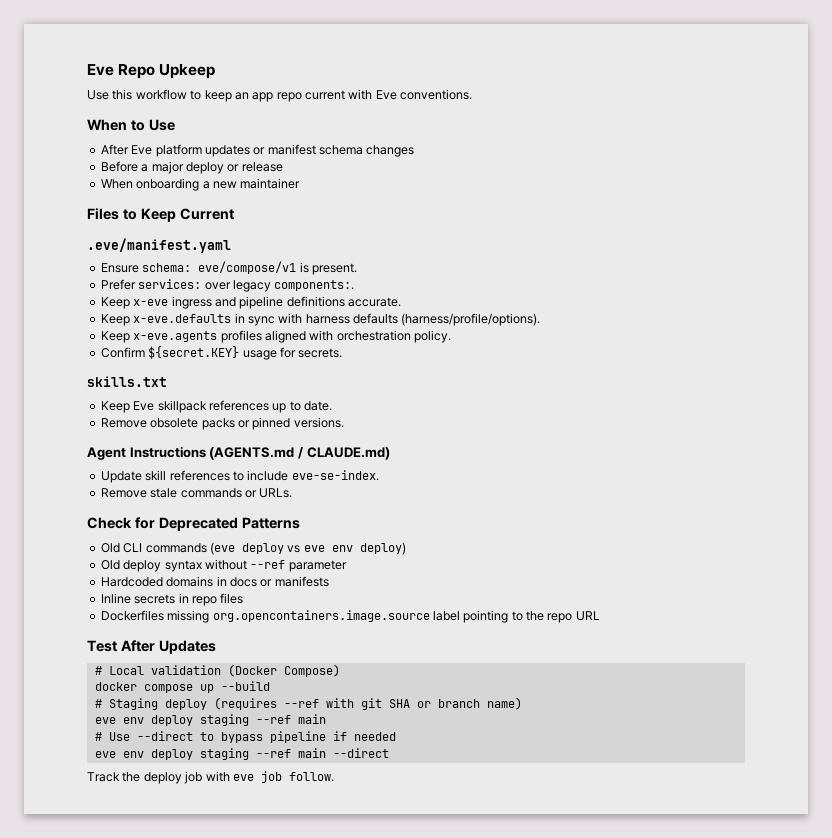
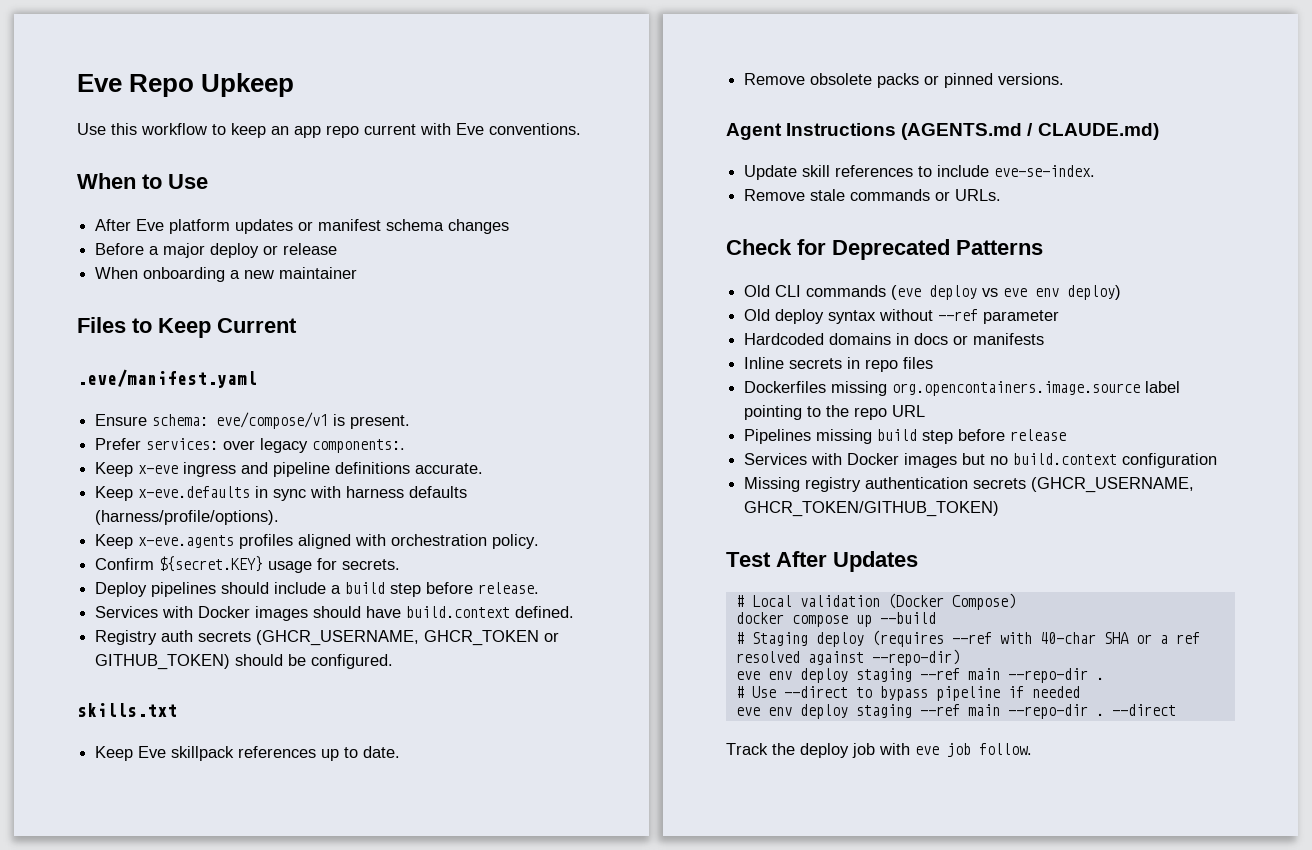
+ Deploy pipelines should include a build step before release.
+ Services with Docker images should have build.context defined.
+ Registry auth secrets (GHCR_USERNAME, GHCR_TOKEN or GITHUB_TOKEN) should be configured.
+ Pipelines missing build step before release
+ Services with Docker images but no build.context configuration
+ Missing registry authentication secrets (GHCR_USERNAME, GHCR_TOKEN/GITHUB_TOKEN)
- # Staging deploy (requires --ref with git SHA or branch name)
- eve env deploy staging --ref main
+ # Staging deploy (requires --ref with 40-char SHA or a ref resolved against --repo-dir)
+ eve env deploy staging --ref main --repo-dir .
- eve env deploy staging --ref main --direct
+ eve env deploy staging --ref main --repo-dir . --direct

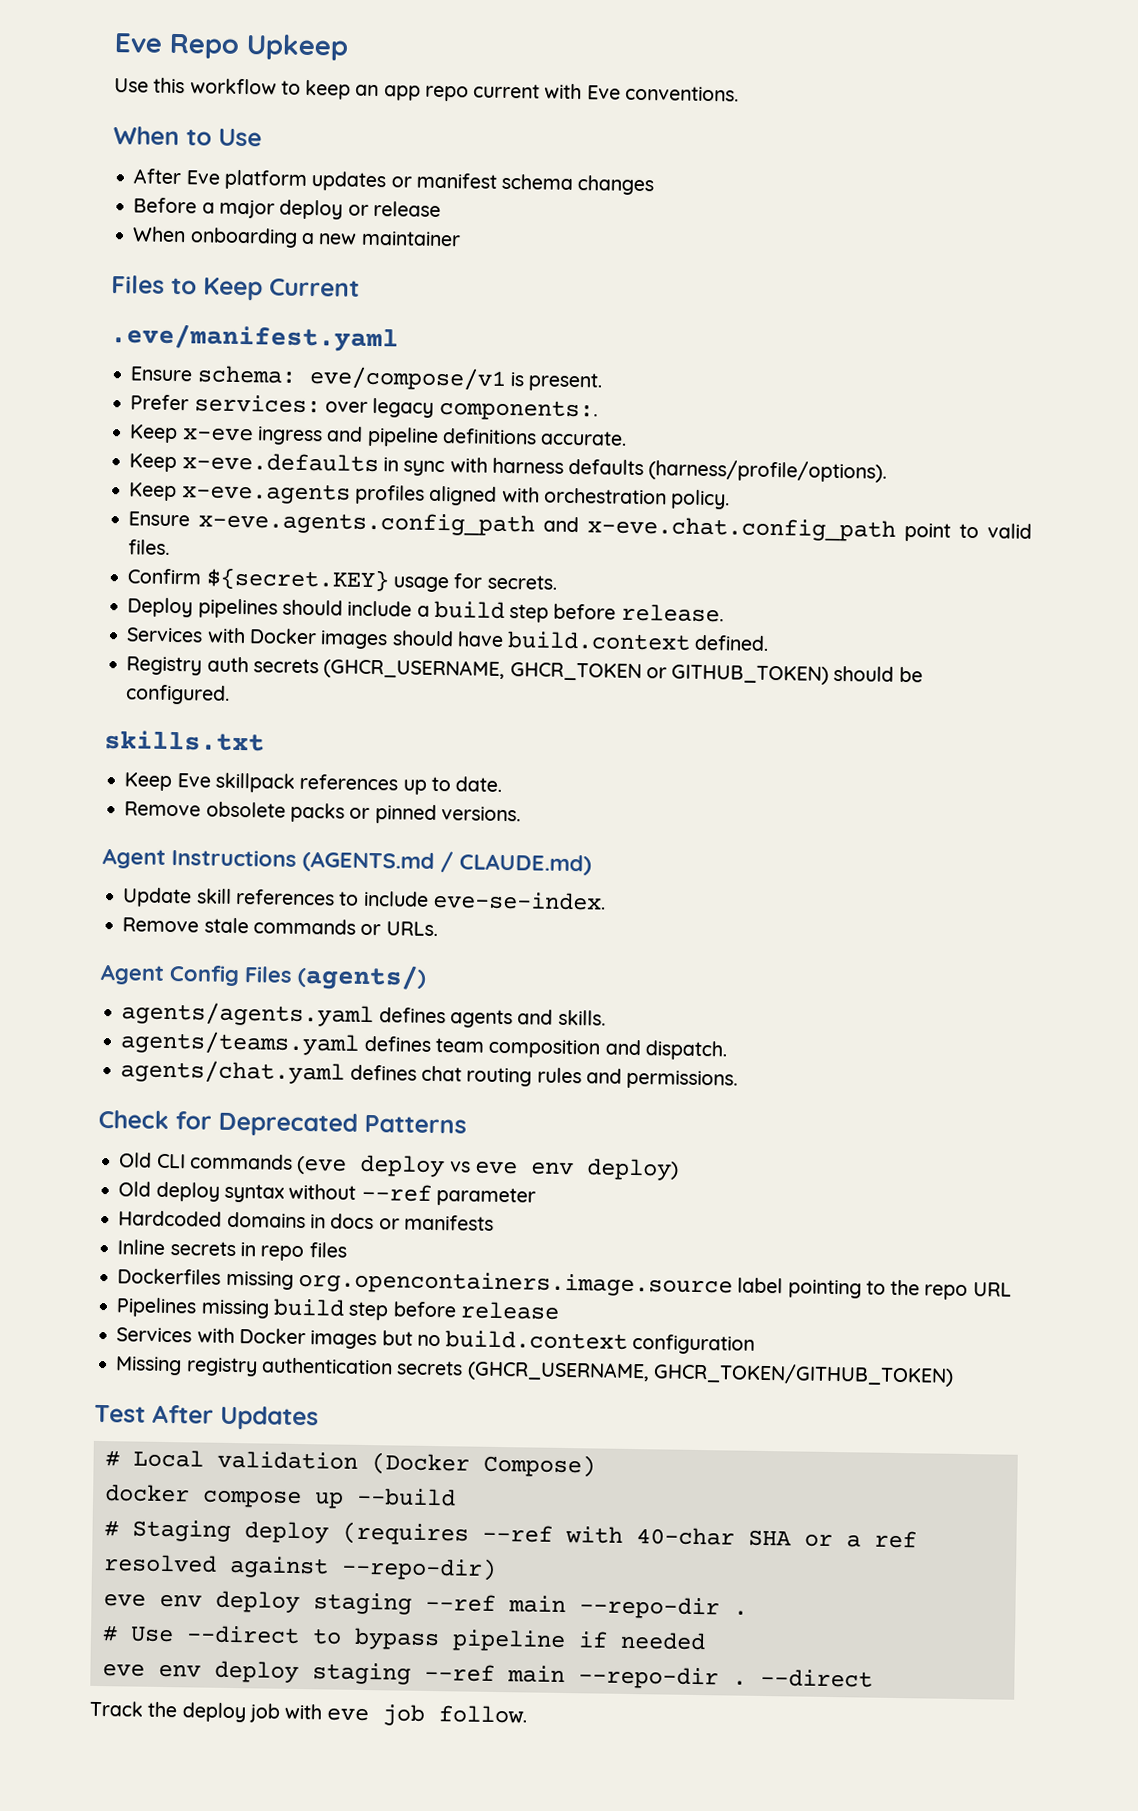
+ Ensure x-eve.agents.config_path and x-eve.chat.config_path point to valid files.
+ Agent Config Files (agents/)
+ agents/agents.yaml defines agents and skills.
+ agents/teams.yaml defines team composition and dispatch.
+ agents/chat.yaml defines chat routing rules and permissions.

